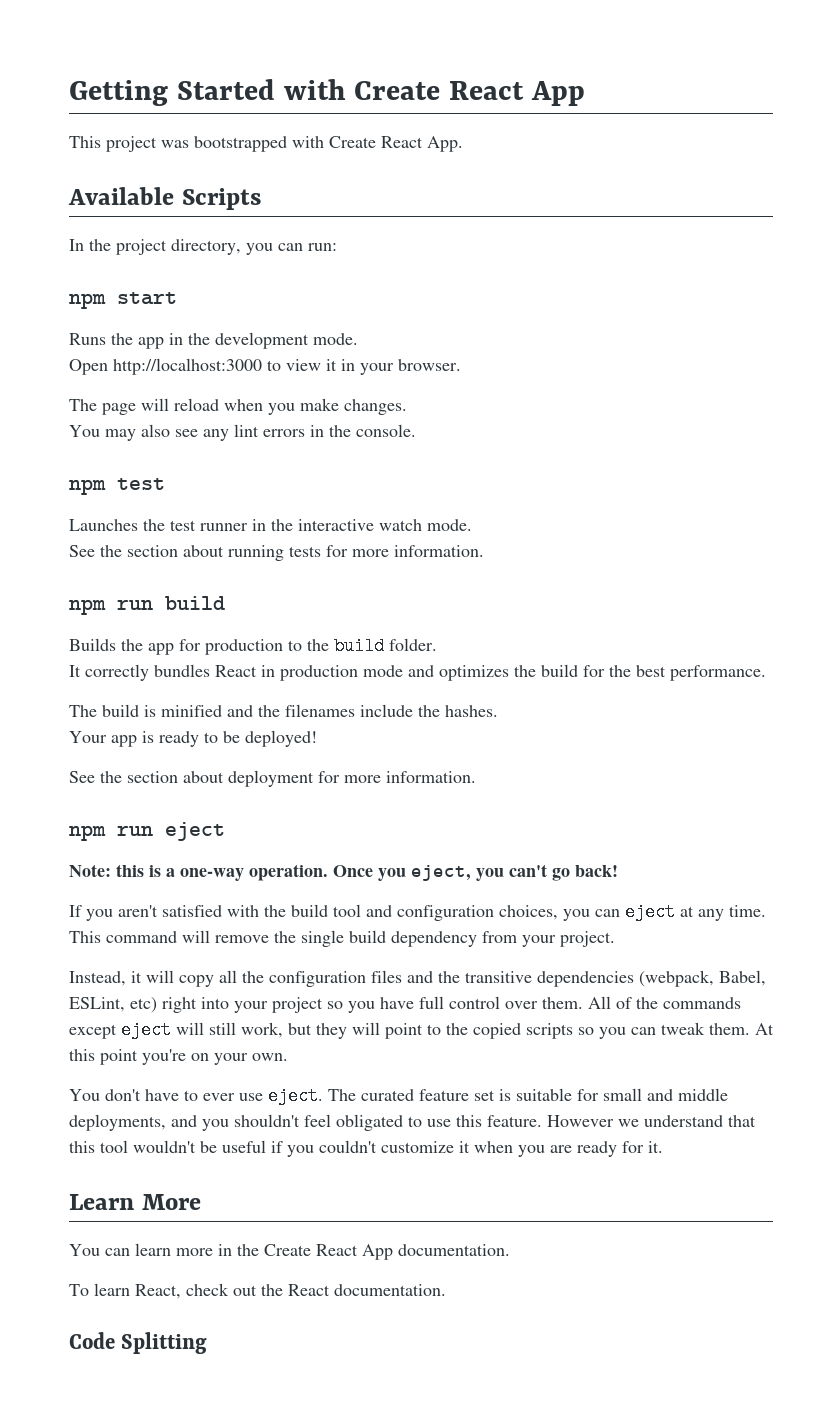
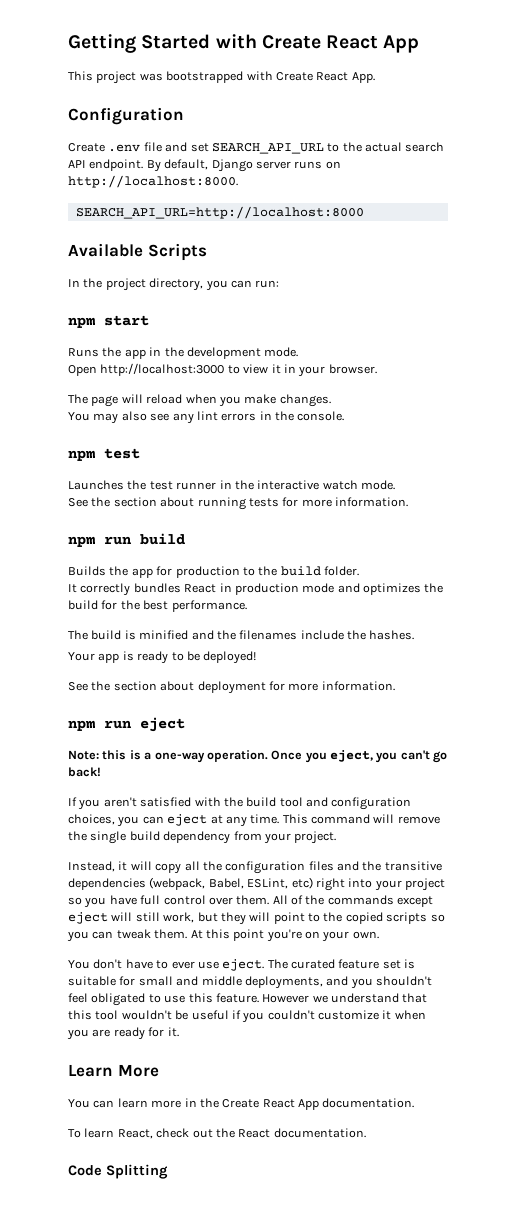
+ Configuration
+ Create .env file and set SEARCH_API_URL to the actual search API endpoint. By default, Django server runs on http://localhost:8000.
+ SEARCH_API_URL=http://localhost:8000

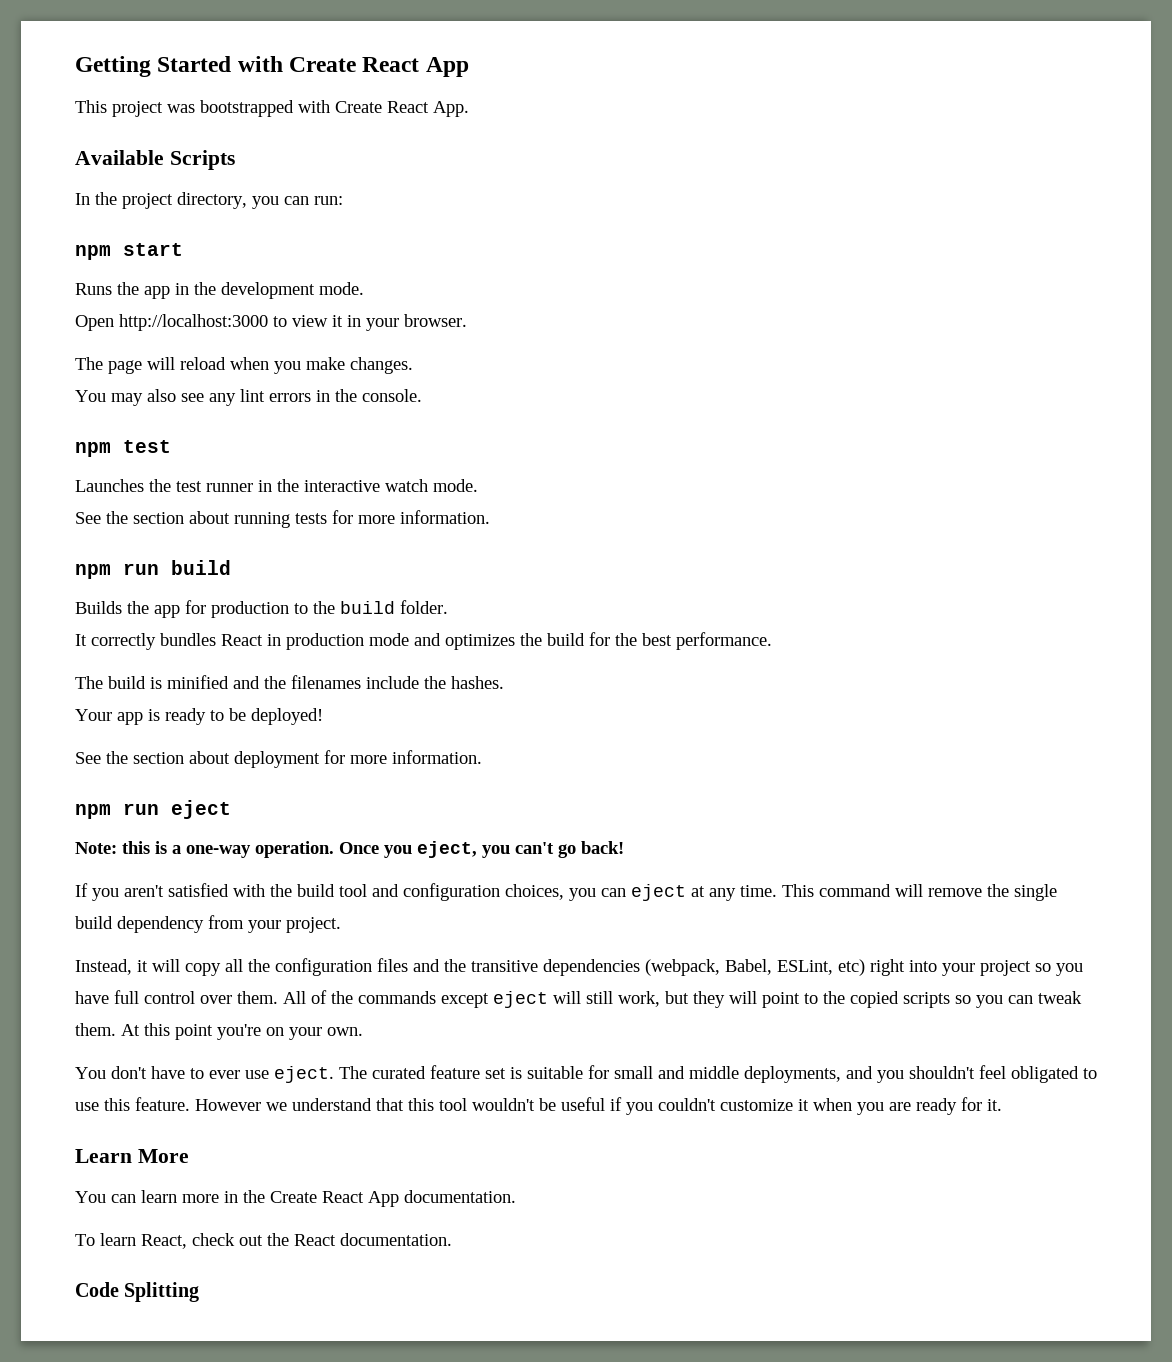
- Configuration
- Create .env file and set SEARCH_API_URL to the actual search API endpoint. By default, Django server runs on http://localhost:8000.
- SEARCH_API_URL=http://localhost:8000

